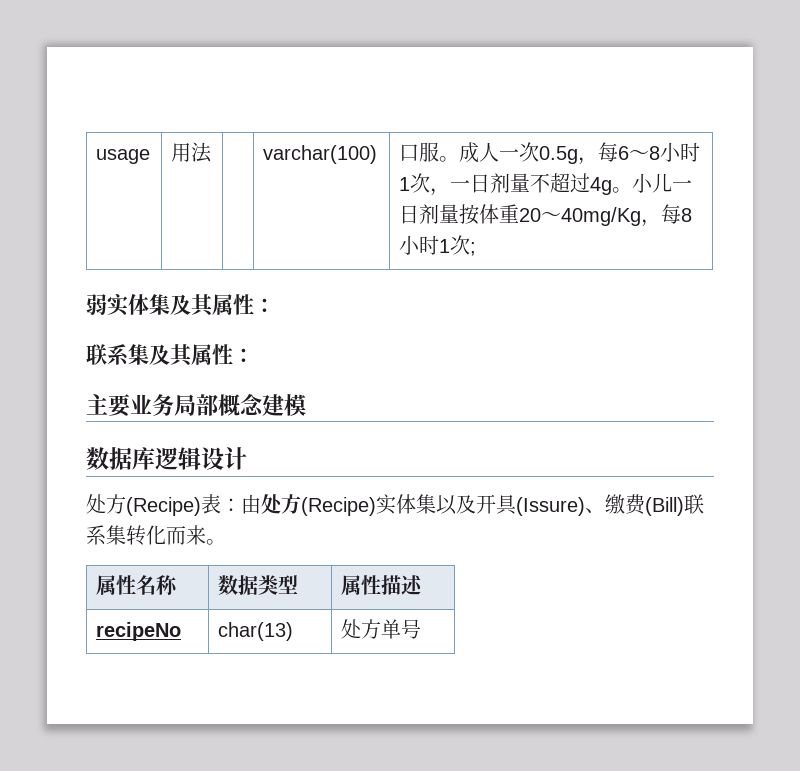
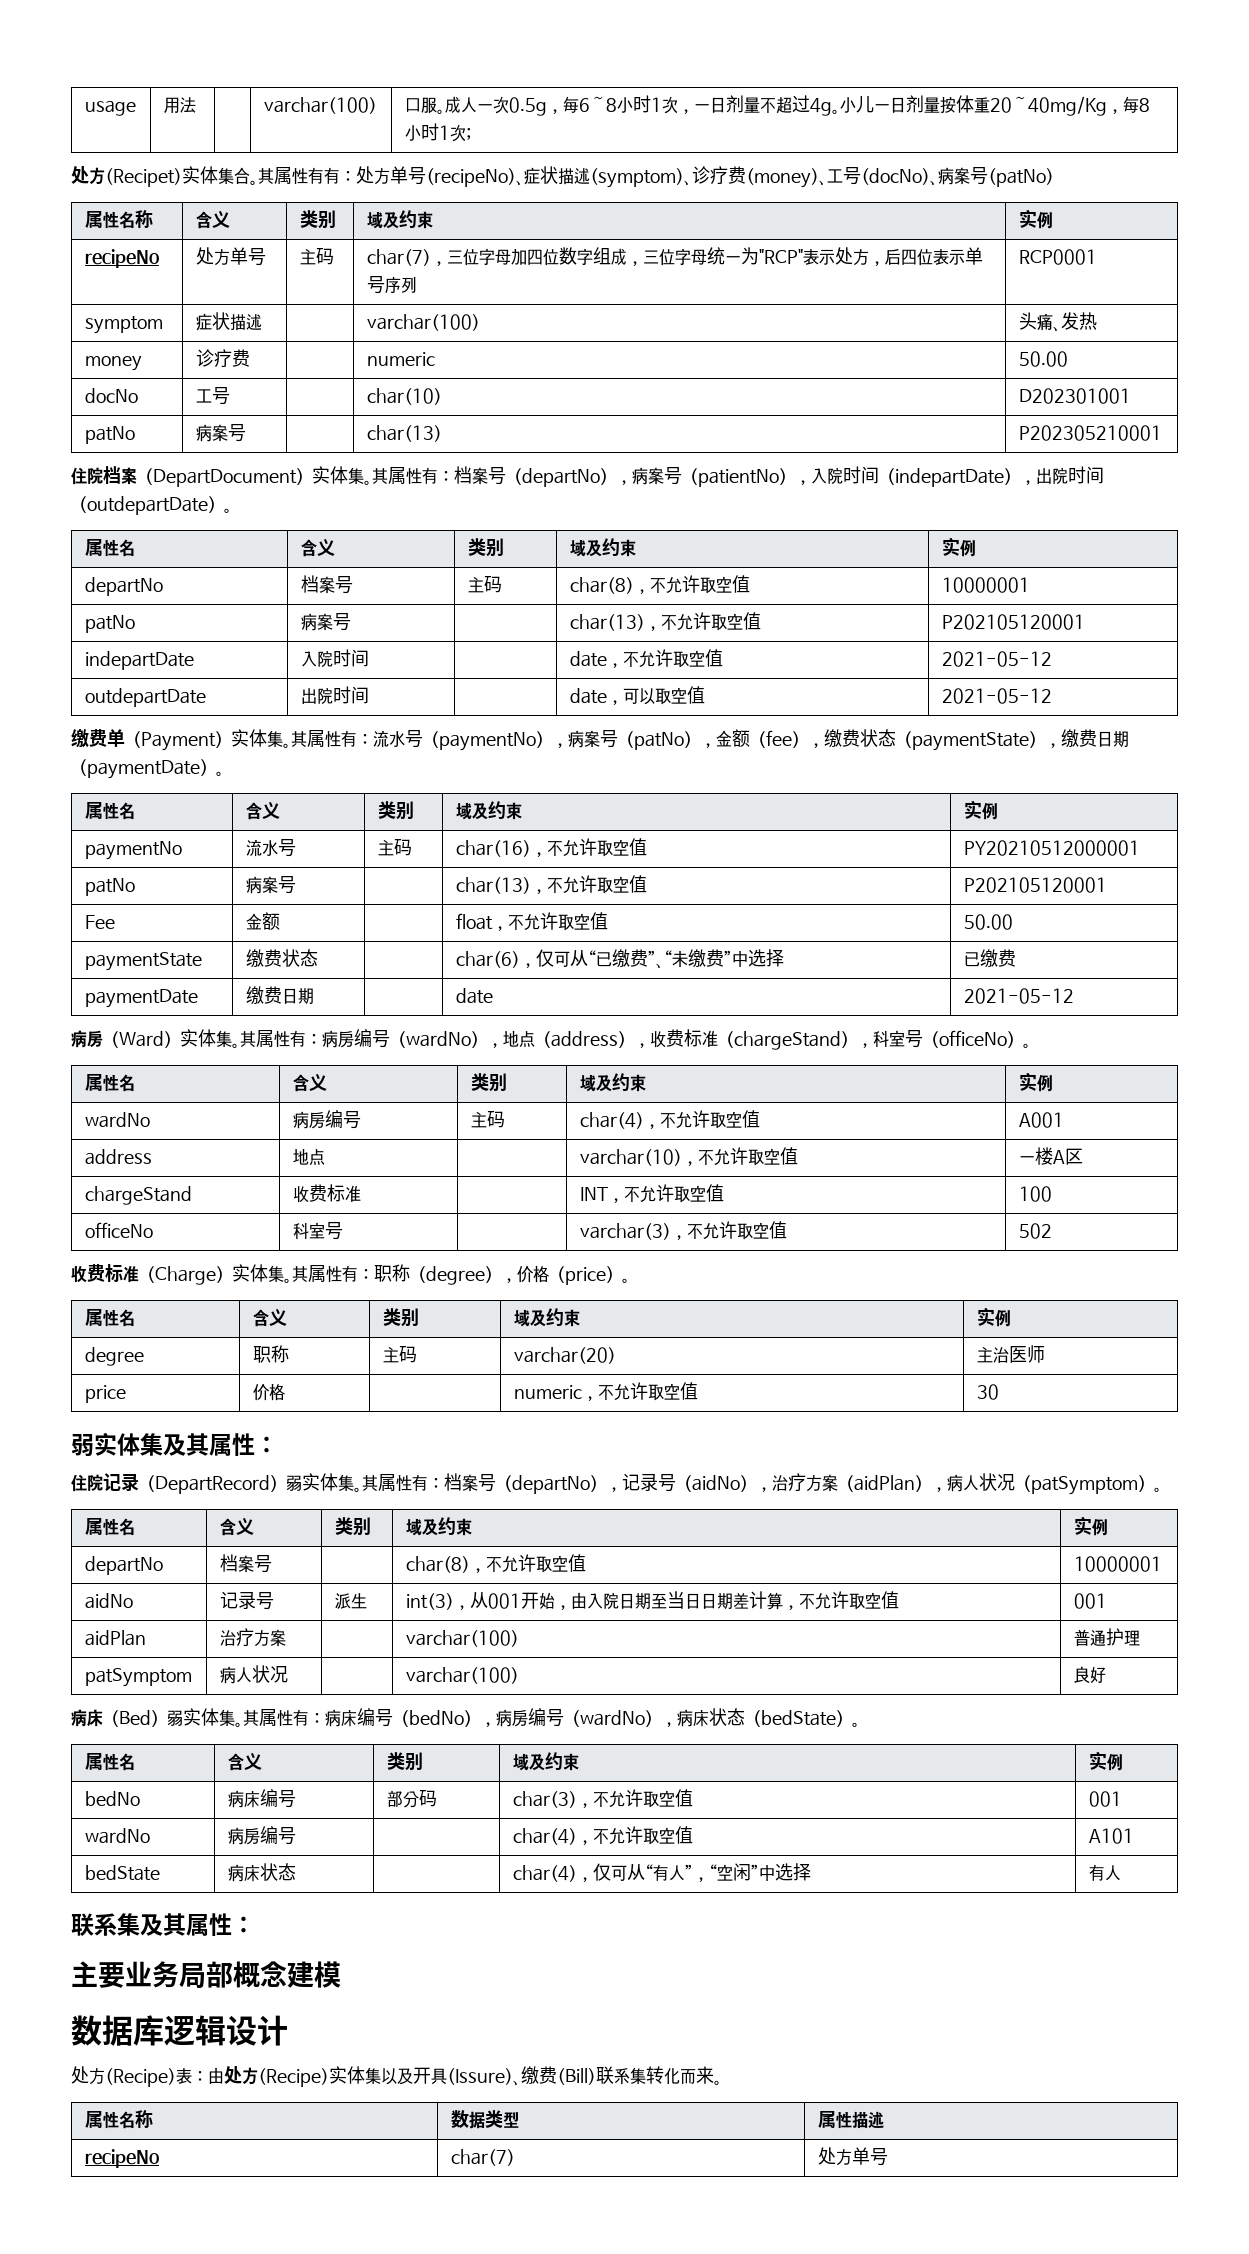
+ 处方(Recipet)实体集合。其属性有有：处方单号(recipeNo)、症状描述(symptom)、诊疗费(money)、工号(docNo)、病案号(patNo)
+ 属性名称 | 含义 | 类别 | 域及约束 | 实例
+ recipeNo | 处方单号 | 主码 | char(7)，三位字母加四位数字组成，三位字母统一为"RCP"表示处方，后四位表示单号序列 | RCP0001
+ symptom | 症状描述 | | varchar(100) | 头痛、发热
+ money | 诊疗费 | | numeric | 50.00
+ docNo | 工号 | | char(10) | D202301001
+ patNo | 病案号 | | char(13) | P202305210001
+ 住院档案（DepartDocument）实体集。其属性有：档案号（departNo），病案号（patientNo），入院时间（indepartDate），出院时间（outdepartDate）。
+ 属性名 | 含义 | 类别 | 域及约束 | 实例
+ departNo | 档案号 | 主码 | char(8)，不允许取空值 | 10000001
+ patNo | 病案号 | | char(13)，不允许取空值 | P202105120001
+ indepartDate | 入院时间 | | date，不允许取空值 | 2021-05-12
+ outdepartDate | 出院时间 | | date，可以取空值 | 2021-05-12
+ 缴费单（Payment）实体集。其属性有：流水号（paymentNo），病案号（patNo），金额（fee），缴费状态（paymentState），缴费日期（paymentDate）。
+ 属性名 | 含义 | 类别 | 域及约束 | 实例
+ paymentNo | 流水号 | 主码 | char(16)，不允许取空值 | PY20210512000001
+ patNo | 病案号 | | char(13)，不允许取空值 | P202105120001
+ Fee | 金额 | | float，不允许取空值 | 50.00
+ paymentState | 缴费状态 | | char(6)，仅可从“已缴费”、“未缴费”中选择 | 已缴费
+ paymentDate | 缴费日期 | | date | 2021-05-12
+ 病房（Ward）实体集。其属性有：病房编号（wardNo），地点（address），收费标准（chargeStand），科室号（officeNo）。
+ 属性名 | 含义 | 类别 | 域及约束 | 实例
+ wardNo | 病房编号 | 主码 | char(4)，不允许取空值 | A001
+ address | 地点 | | varchar(10)，不允许取空值 | 一楼A区
+ chargeStand | 收费标准 | | INT，不允许取空值 | 100
+ officeNo | 科室号 | | varchar(3)，不允许取空值 | 502
+ 收费标准（Charge）实体集。其属性有：职称（degree），价格（price）。
+ 属性名 | 含义 | 类别 | 域及约束 | 实例
+ degree | 职称 | 主码 | varchar(20) | 主治医师
+ price | 价格 | | numeric，不允许取空值 | 30
+ 住院记录（DepartRecord）弱实体集。其属性有：档案号（departNo），记录号（aidNo），治疗方案（aidPlan），病人状况（patSymptom）。
+ 属性名 | 含义 | 类别 | 域及约束 | 实例
+ departNo | 档案号 | | char(8)，不允许取空值 | 10000001
+ aidNo | 记录号 | 派生 | int(3)，从001开始，由入院日期至当日日期差计算，不允许取空值 | 001
+ aidPlan | 治疗方案 | | varchar(100) | 普通护理
+ patSymptom | 病人状况 | | varchar(100) | 良好
+ 病床（Bed）弱实体集。其属性有：病床编号（bedNo），病房编号（wardNo），病床状态（bedState）。
+ 属性名 | 含义 | 类别 | 域及约束 | 实例
+ bedNo | 病床编号 | 部分码 | char(3)，不允许取空值 | 001
+ wardNo | 病房编号 | | char(4)，不允许取空值 | A101
+ bedState | 病床状态 | | char(4)，仅可从“有人”，“空闲”中选择 | 有人
- recipeNo | char(13) | 处方单号
+ recipeNo | char(7) | 处方单号

